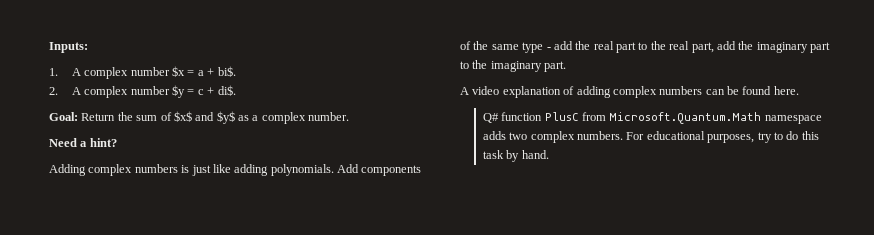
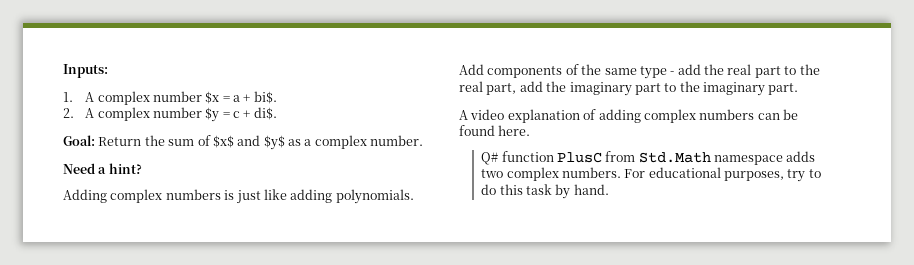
- Q# function PlusC from Microsoft.Quantum.Math namespace adds two complex numbers.
+ Q# function PlusC from Std.Math namespace adds two complex numbers.

